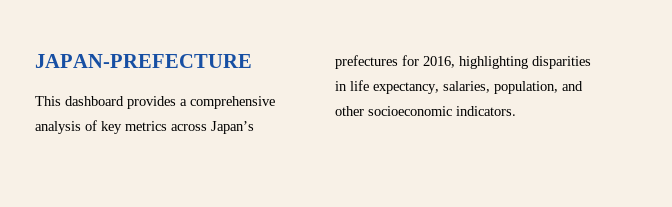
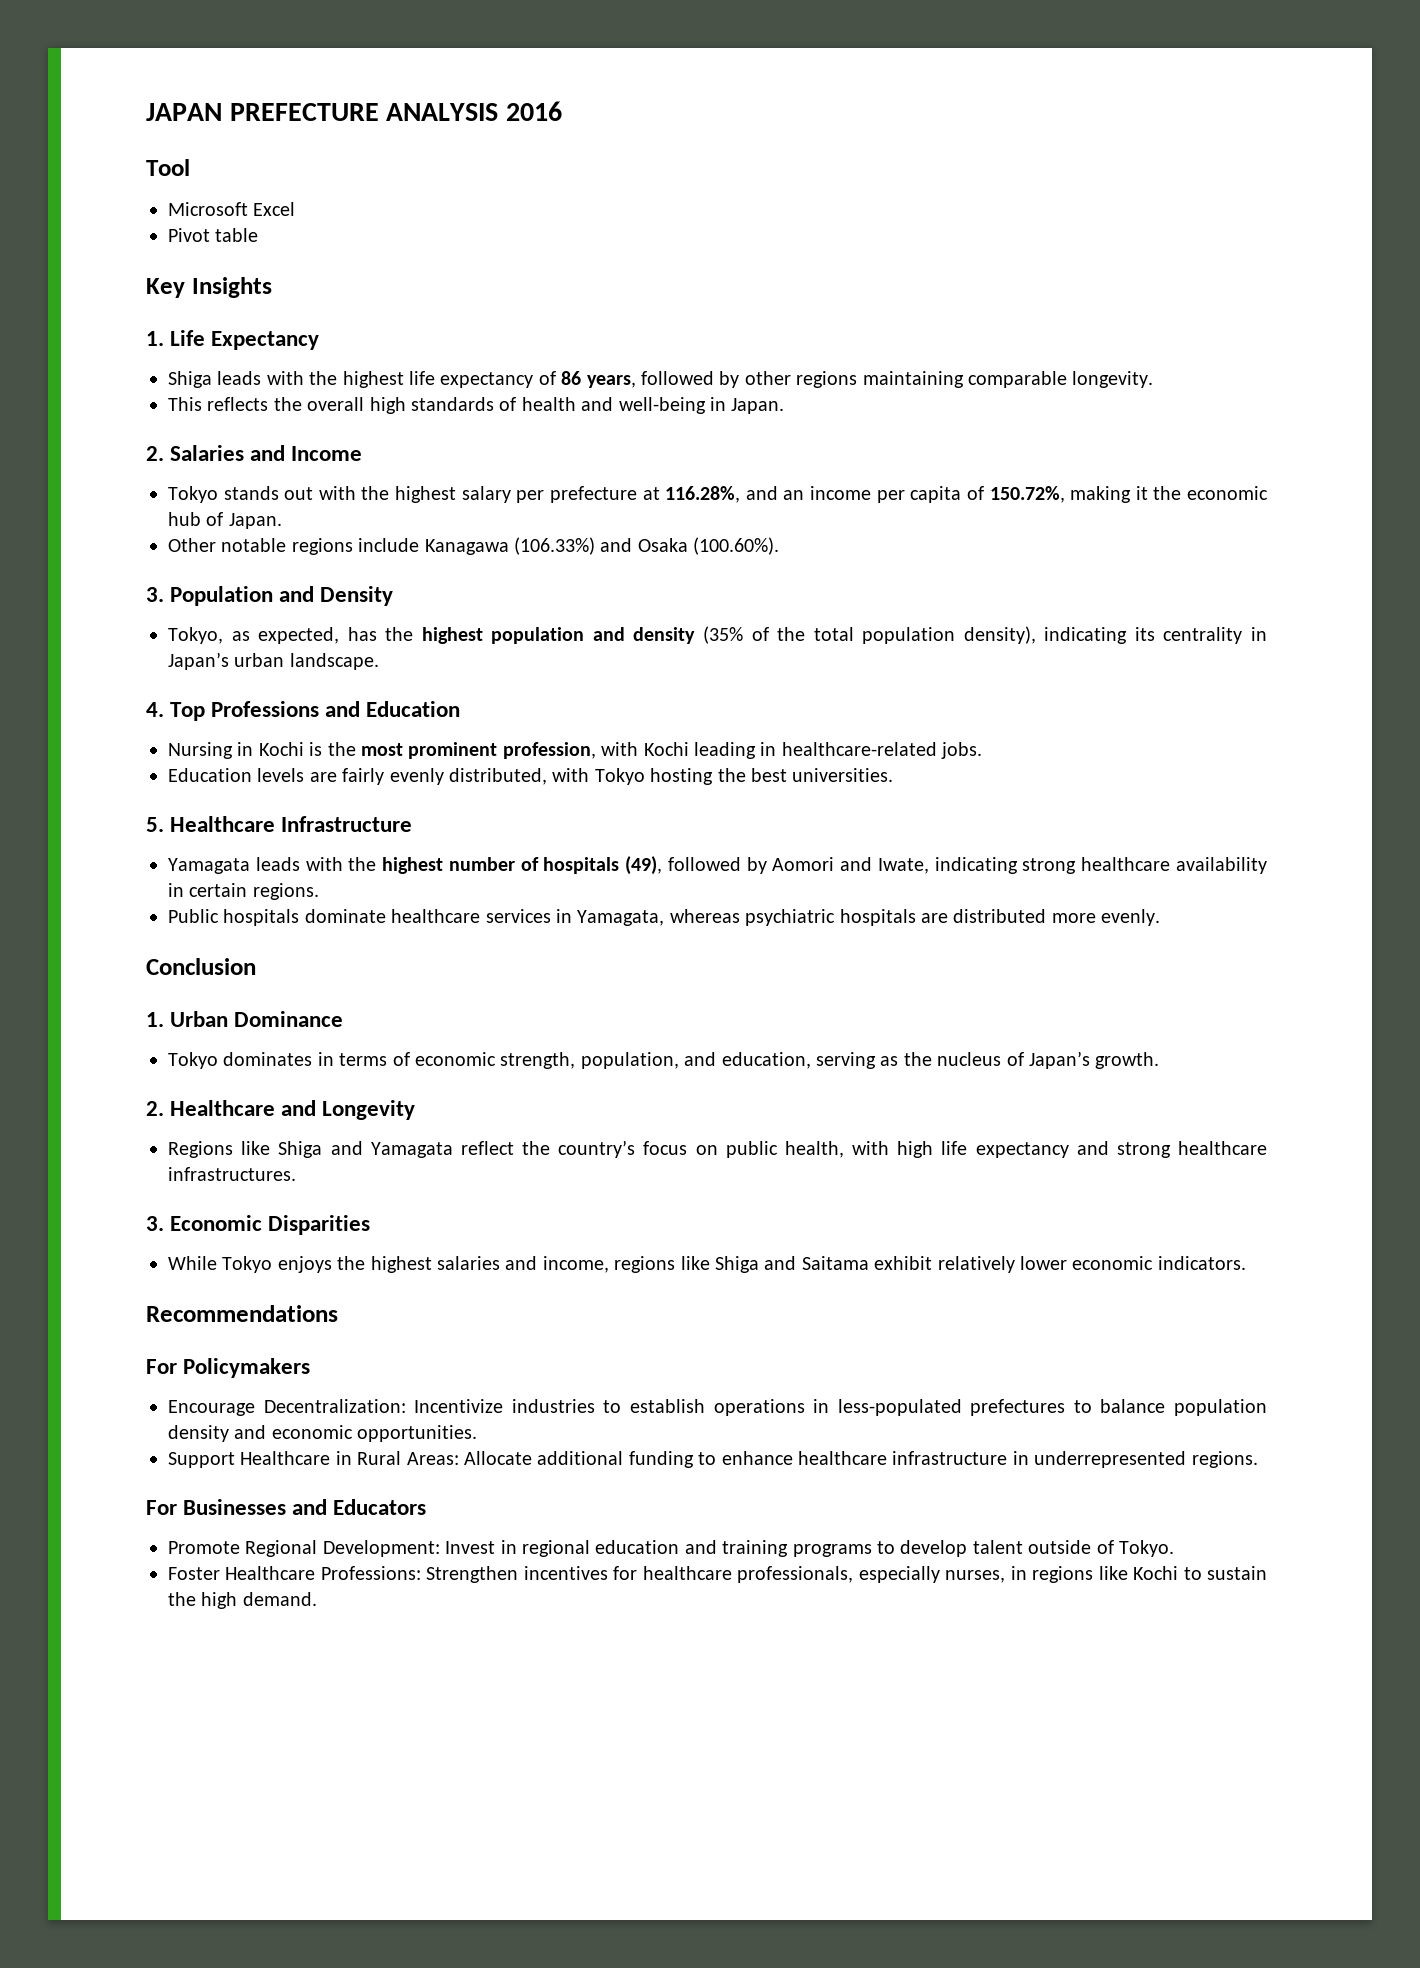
- JAPAN-PREFECTURE
- This dashboard provides a comprehensive analysis of key metrics across Japan’s prefectures for 2016, highlighting disparities in life expectancy, salaries, population, and other socioeconomic indicators.
+ JAPAN PREFECTURE ANALYSIS 2016
+ Tool
+ Microsoft Excel
+ Pivot table
+ Key Insights
+ 1. Life Expectancy
+ Shiga leads with the highest life expectancy of 86 years, followed by other regions maintaining comparable longevity.
+ This reflects the overall high standards of health and well-being in Japan.
+ 2. Salaries and Income
+ Tokyo stands out with the highest salary per prefecture at 116.28%, and an income per capita of 150.72%, making it the economic hub of Japan.
+ Other notable regions include Kanagawa (106.33%) and Osaka (100.60%).
+ 3. Population and Density
+ Tokyo, as expected, has the highest population and density (35% of the total population density), indicating its centrality in Japan’s urban landscape.
+ 4. Top Professions and Education
+ Nursing in Kochi is the most prominent profession, with Kochi leading in healthcare-related jobs.
+ Education levels are fairly evenly distributed, with Tokyo hosting the best universities.
+ 5. Healthcare Infrastructure
+ Yamagata leads with the highest number of hospitals (49), followed by Aomori and Iwate, indicating strong healthcare availability in certain regions.
+ Public hospitals dominate healthcare services in Yamagata, whereas psychiatric hospitals are distributed more evenly.
+ Conclusion
+ 1. Urban Dominance
+ Tokyo dominates in terms of economic strength, population, and education, serving as the nucleus of Japan’s growth.
+ 2. Healthcare and Longevity
+ Regions like Shiga and Yamagata reflect the country’s focus on public health, with high life expectancy and strong healthcare infrastructures.
+ 3. Economic Disparities
+ While Tokyo enjoys the highest salaries and income, regions like Shiga and Saitama exhibit relatively lower economic indicators.
+ Recommendations
+ For Policymakers
+ Encourage Decentralization: Incentivize industries to establish operations in less-populated prefectures to balance population density and economic opportunities.
+ Support Healthcare in Rural Areas: Allocate additional funding to enhance healthcare infrastructure in underrepresented regions.
+ For Businesses and Educators
+ Promote Regional Development: Invest in regional education and training programs to develop talent outside of Tokyo.
+ Foster Healthcare Professions: Strengthen incentives for healthcare professionals, especially nurses, in regions like Kochi to sustain the high demand.

